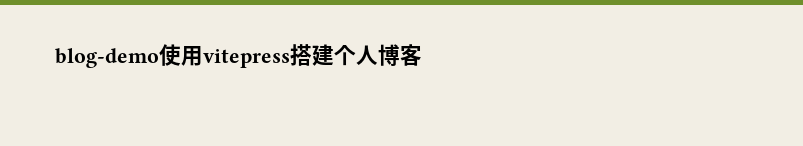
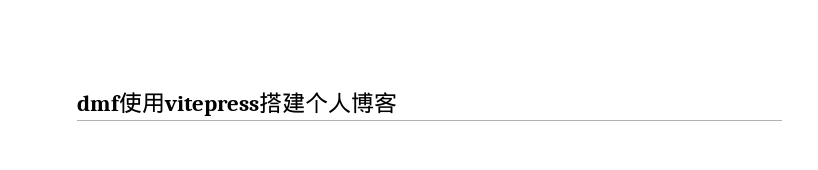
- blog-demo使用vitepress搭建个人博客
+ dmf使用vitepress搭建个人博客

